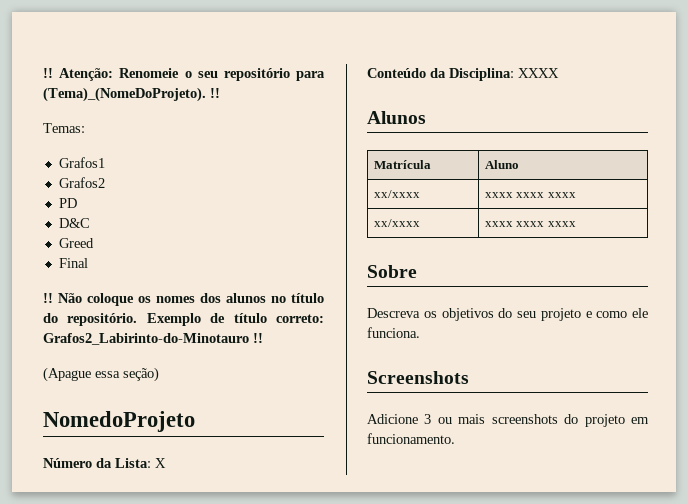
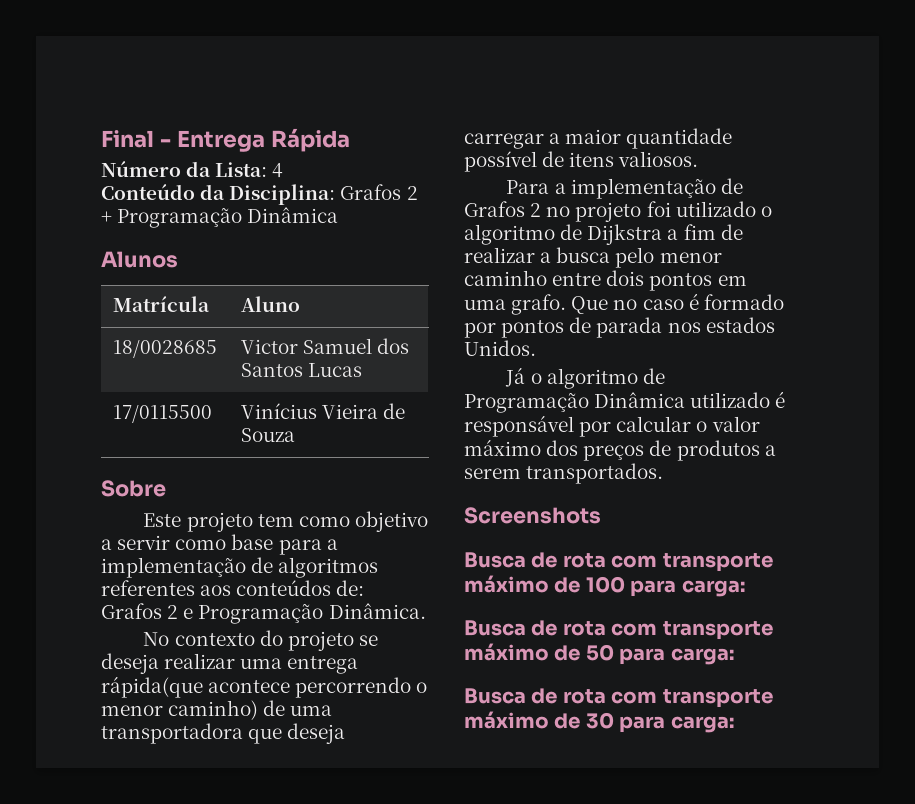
- !! Atenção: Renomeie o seu repositório para (Tema)_(NomeDoProjeto). !!
- Temas:
- Grafos1
- Grafos2
- PD
- D&C
- Greed
- Final
- !! Não coloque os nomes dos alunos no título do repositório. Exemplo de título correto: Grafos2_Labirinto-do-Minotauro !!
- (Apague essa seção)
- NomedoProjeto
+ Final - Entrega Rápida
- Número da Lista: X
+ Número da Lista: 4
- Conteúdo da Disciplina: XXXX
+ Conteúdo da Disciplina: Grafos 2 + Programação Dinâmica
  Alunos
  Matrícula | Aluno
- xx/xxxx | xxxx xxxx xxxx
- xx/xxxx | xxxx xxxx xxxx
+ 18/0028685 | Victor Samuel dos Santos Lucas
+ 17/0115500 | Vinícius Vieira de Souza
  Sobre
- Descreva os objetivos do seu projeto e como ele funciona.
+ Este projeto tem como objetivo a servir como base para a implementação de algoritmos referentes aos conteúdos de: Grafos 2 e Programação Dinâmica.
+ No contexto do projeto se deseja realizar uma entrega rápida(que acontece percorrendo o menor caminho) de uma transportadora que deseja carregar a maior quantidade possível de itens valiosos.
+ Para a implementação de Grafos 2 no projeto foi utilizado o algoritmo de Dijkstra a fim de realizar a busca pelo menor caminho entre dois pontos em uma grafo. Que no caso é formado por pontos de parada nos estados Unidos.
+ Já o algoritmo de Programação Dinâmica utilizado é responsável por calcular o valor máximo dos preços de produtos a serem transportados.
  Screenshots
- Adicione 3 ou mais screenshots do projeto em funcionamento.
+ Busca de rota com transporte máximo de 100 para carga:
+ Busca de rota com transporte máximo de 50 para carga:
+ Busca de rota com transporte máximo de 30 para carga:

